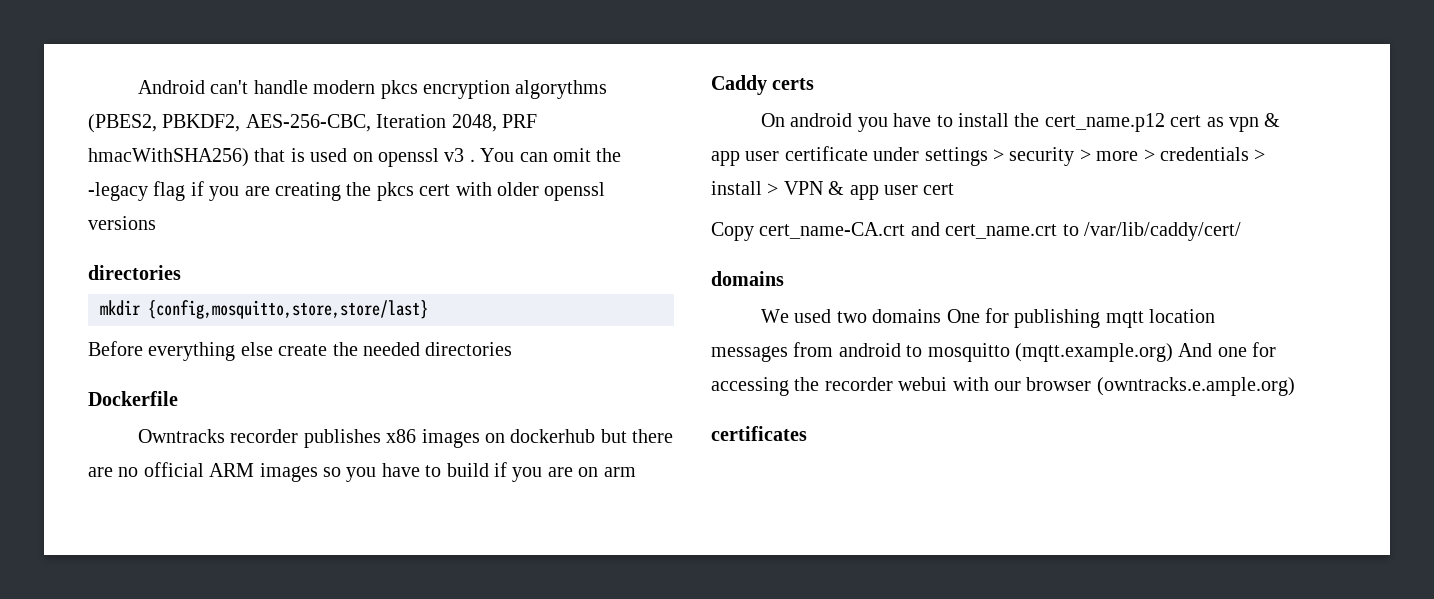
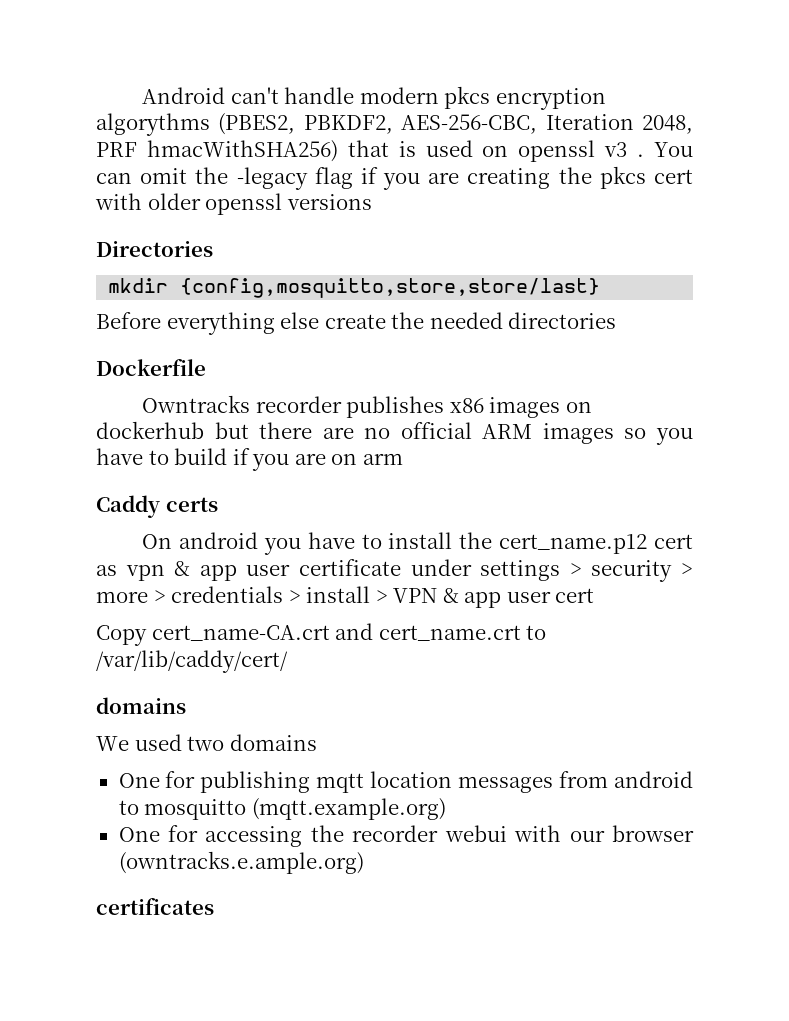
  You can omit the -legacy flag if you are creating the pkcs cert with older openssl versions
- directories
+ Directories
- We used two domains One for publishing mqtt location messages from android to mosquitto (mqtt.example.org) And one for accessing the recorder webui with our browser (owntracks.e.ample.org)
+ We used two domains
+ One for publishing mqtt location messages from android to mosquitto (mqtt.example.org)
+ One for accessing the recorder webui with our browser (owntracks.e.ample.org)

